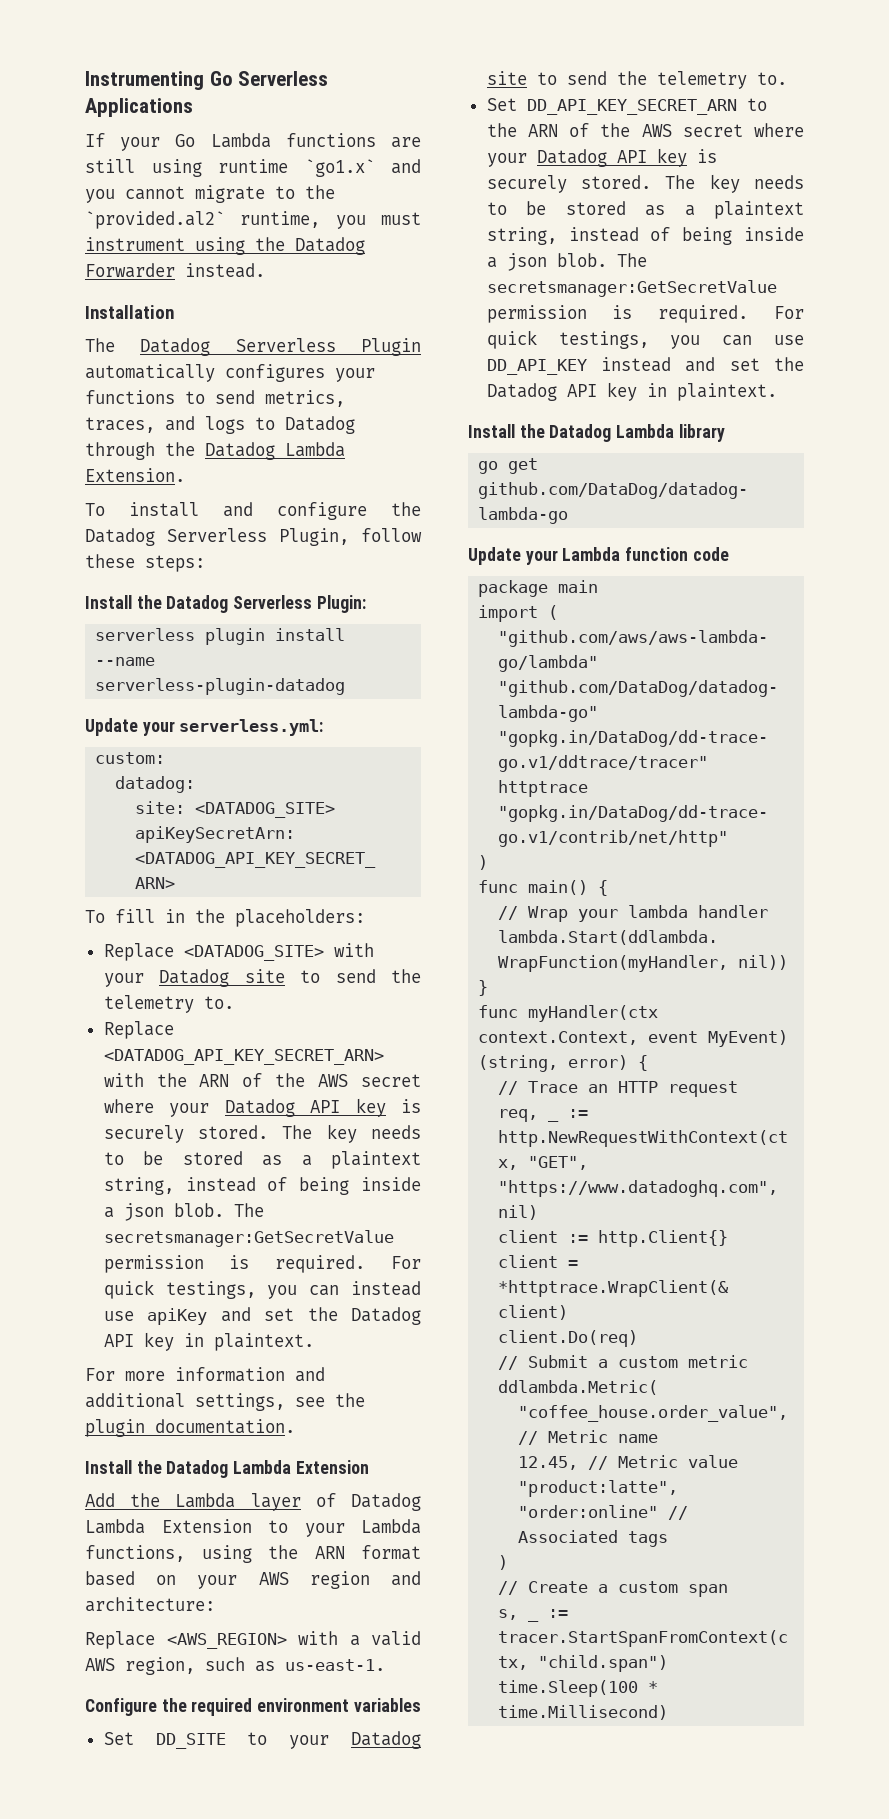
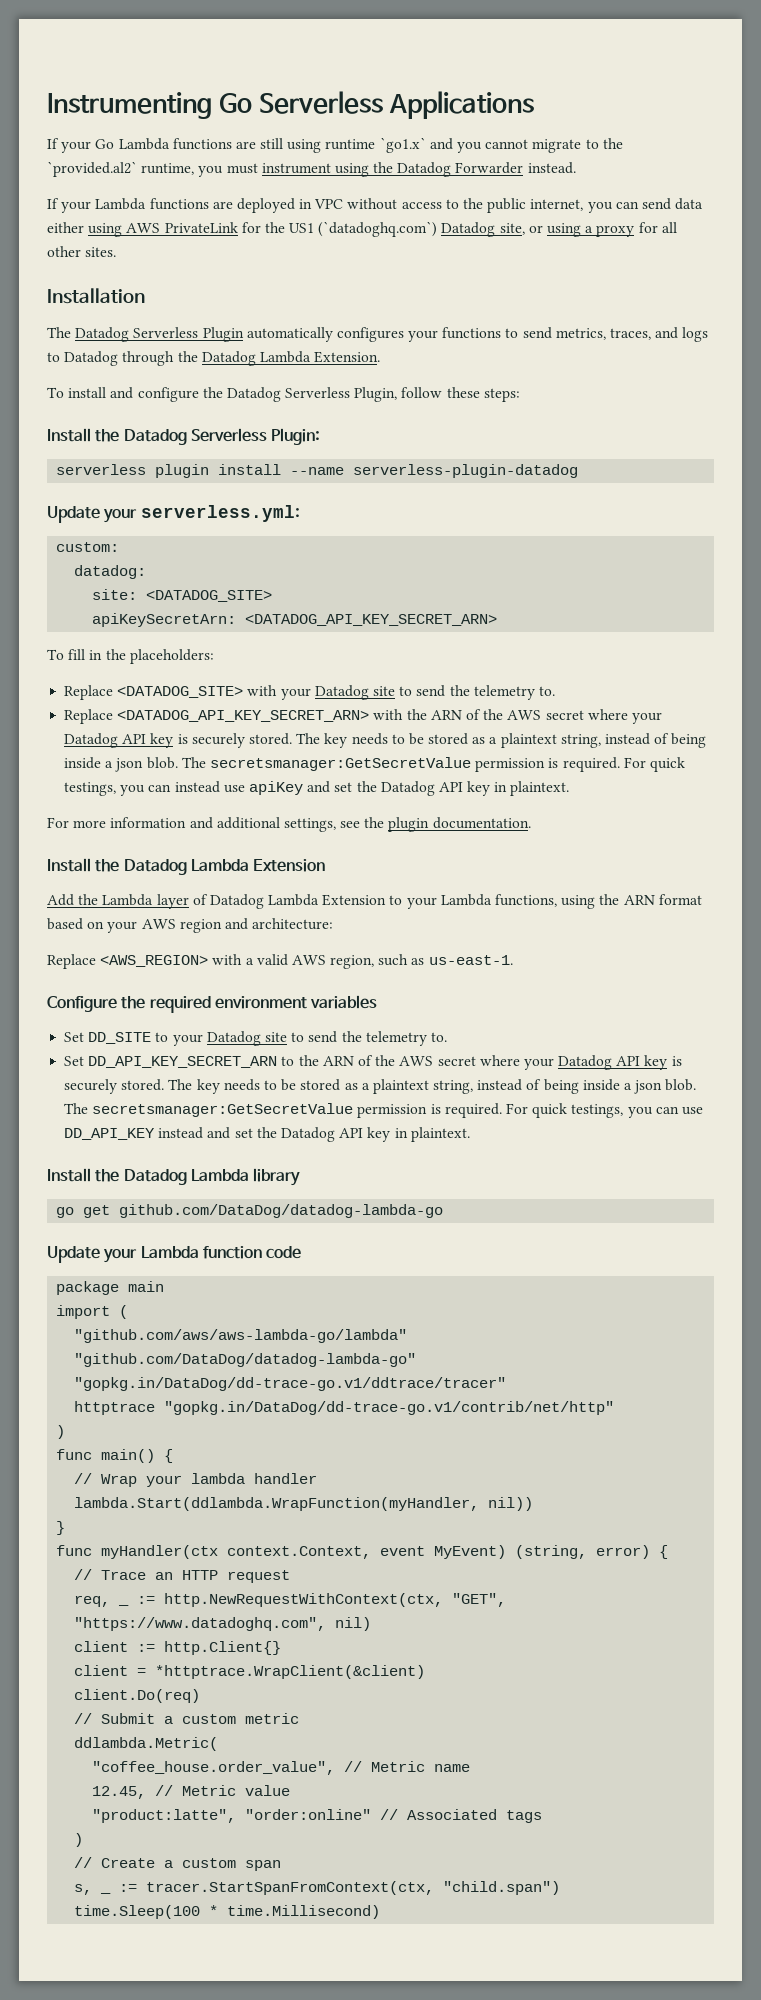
+ If your Lambda functions are deployed in VPC without access to the public internet, you can send data either using AWS PrivateLink for the US1 (`datadoghq.com`) Datadog site, or using a proxy for all other sites.

